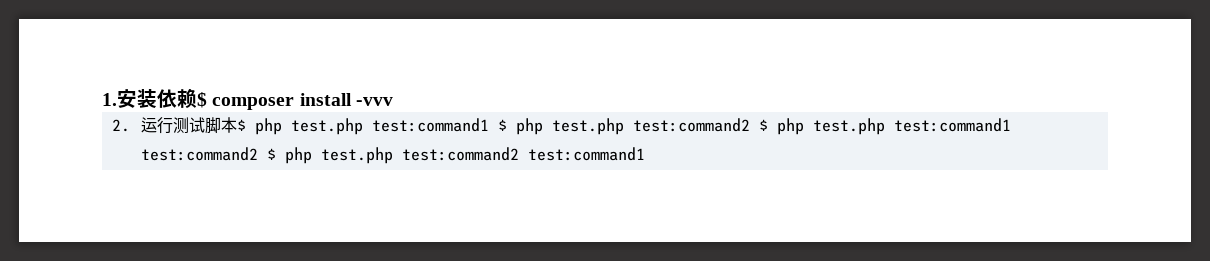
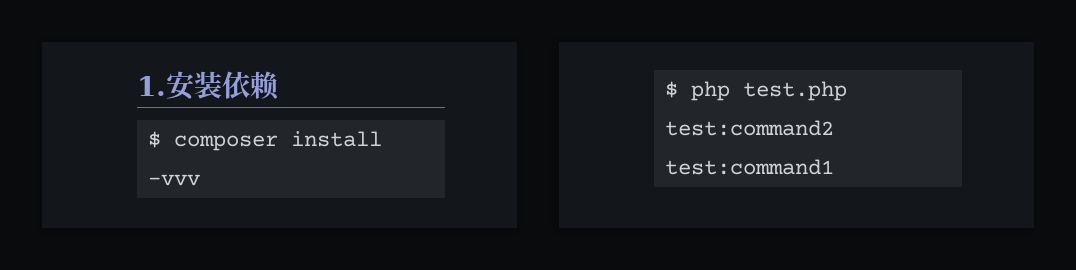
- 1.安装依赖$ composer install -vvv
+ 1.安装依赖
+ $ composer install -vvv
- 2.运行测试脚本$ php test.php test:command1 $ php test.php test:command2 $ php test.php test:command1 test:command2 $ php test.php test:command2 test:command1
+ $ php test.php test:command2 test:command1

